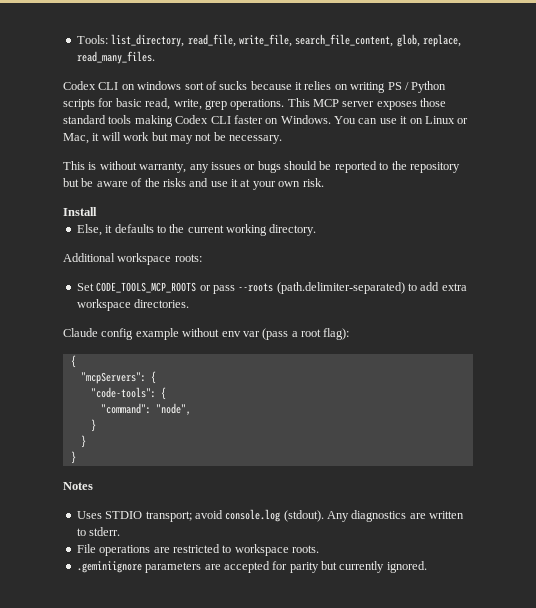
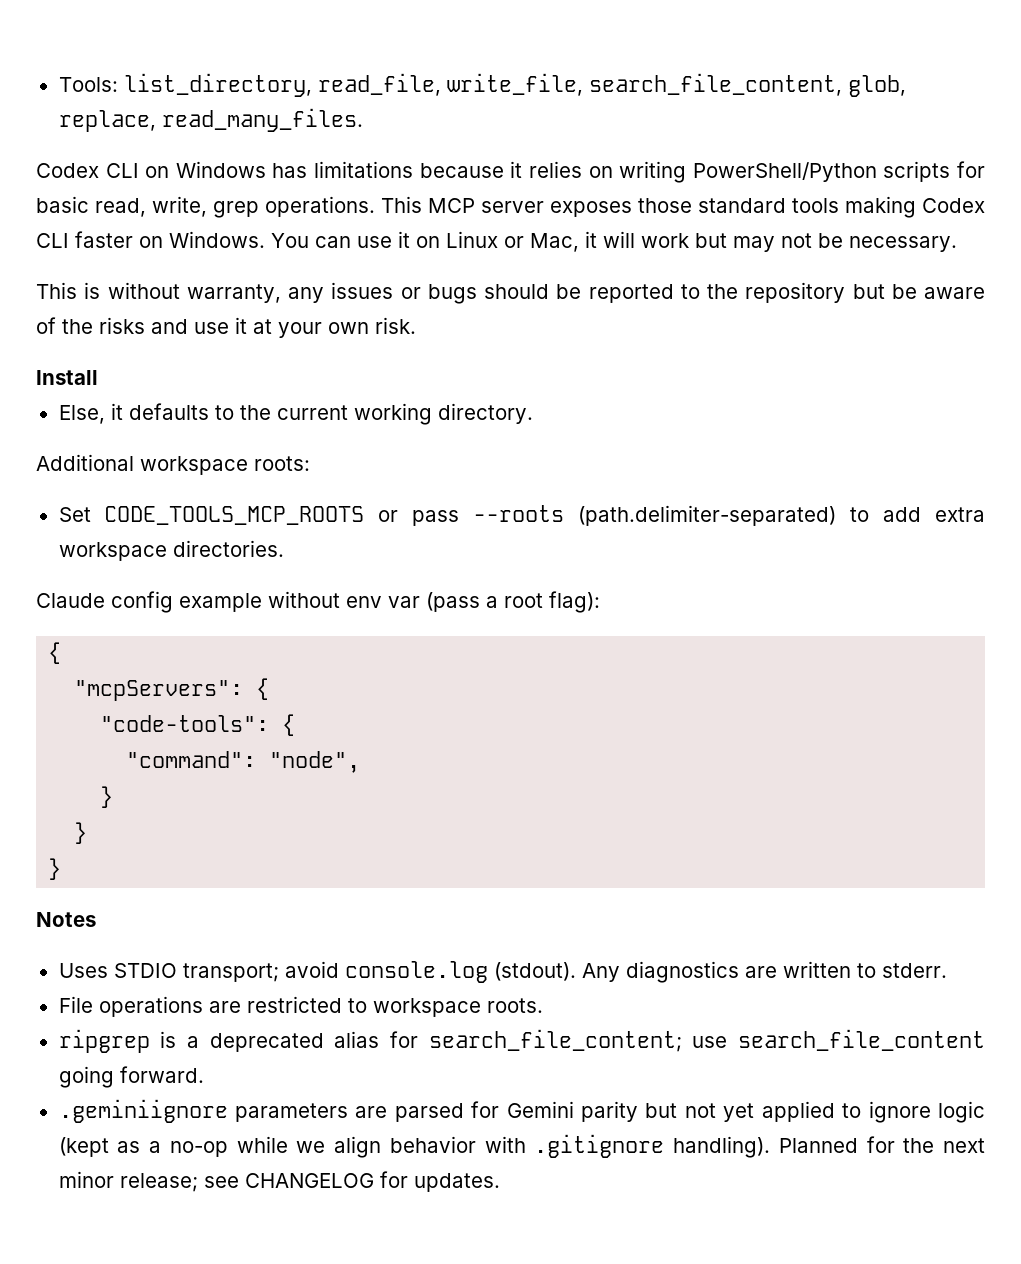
- Codex CLI on windows sort of sucks because it relies on writing PS / Python scripts for basic read, write, grep operations.
+ Codex CLI on Windows has limitations because it relies on writing PowerShell/Python scripts for basic read, write, grep operations.
- .geminiignore parameters are accepted for parity but currently ignored.
+ ripgrep is a deprecated alias for search_file_content; use search_file_content going forward.
+ .geminiignore parameters are parsed for Gemini parity but not yet applied to ignore logic (kept as a no-op while we align behavior with .gitignore handling). Planned for the next minor release; see CHANGELOG for updates.

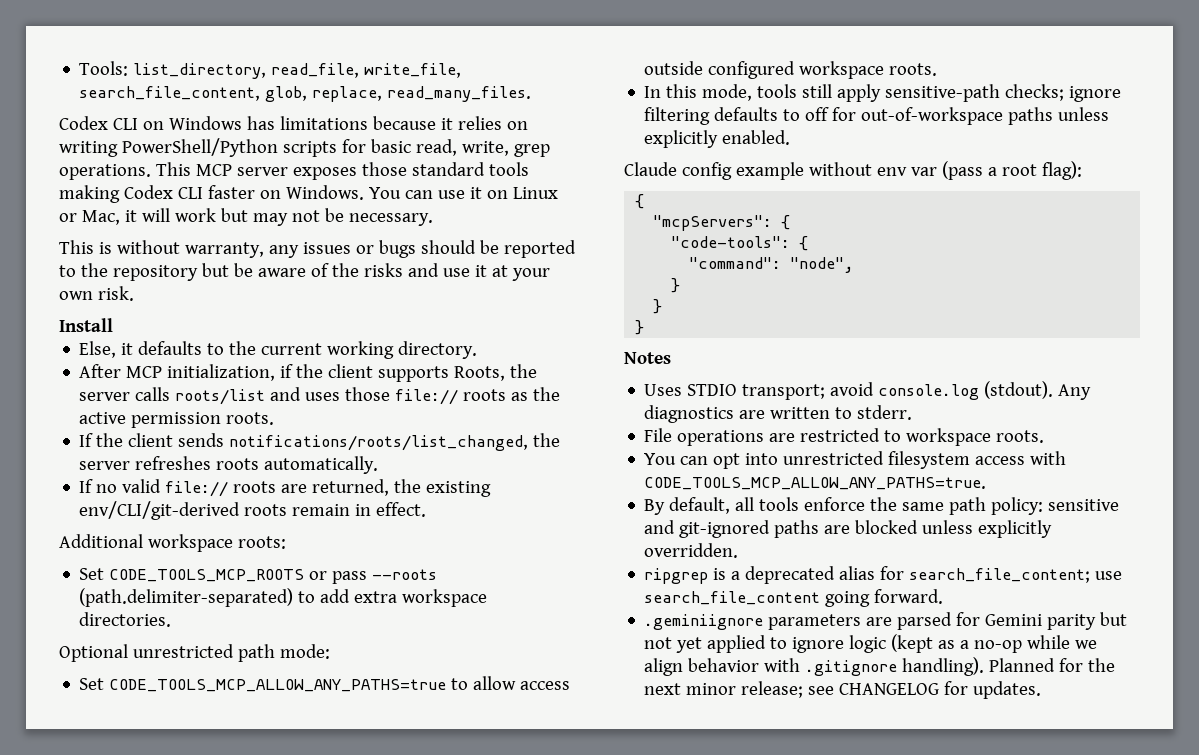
+ After MCP initialization, if the client supports Roots, the server calls roots/list and uses those file:// roots as the active permission roots.
+ If the client sends notifications/roots/list_changed, the server refreshes roots automatically.
+ If no valid file:// roots are returned, the existing env/CLI/git-derived roots remain in effect.
+ Optional unrestricted path mode:
+ Set CODE_TOOLS_MCP_ALLOW_ANY_PATHS=true to allow access outside configured workspace roots.
+ In this mode, tools still apply sensitive-path checks; ignore filtering defaults to off for out-of-workspace paths unless explicitly enabled.
+ You can opt into unrestricted filesystem access with CODE_TOOLS_MCP_ALLOW_ANY_PATHS=true.
+ By default, all tools enforce the same path policy: sensitive and git-ignored paths are blocked unless explicitly overridden.

